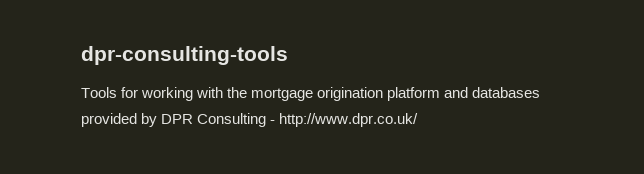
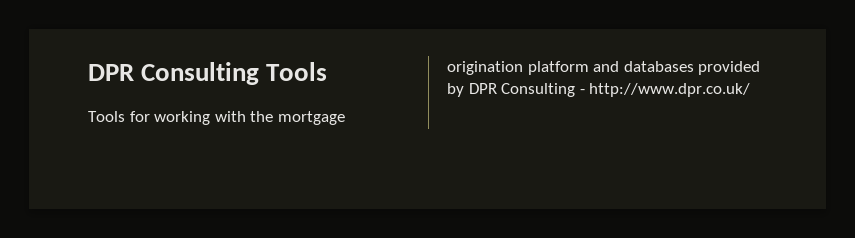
- dpr-consulting-tools
+ DPR Consulting Tools

